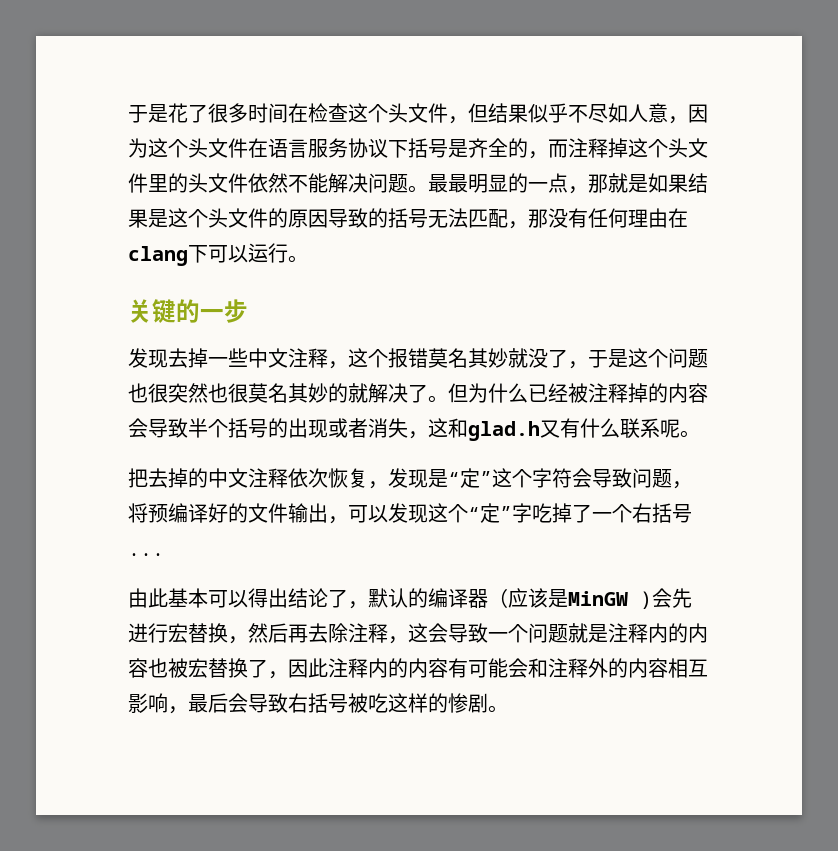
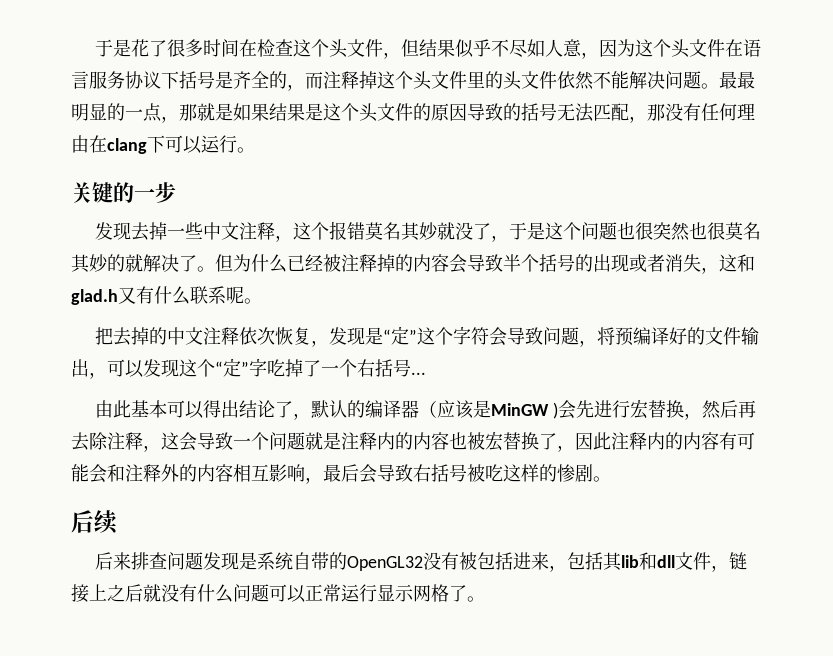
+ 后续
+ 后来排查问题发现是系统自带的OpenGL32没有被包括进来，包括其lib和dll文件，链接上之后就没有什么问题可以正常运行显示网格了。

